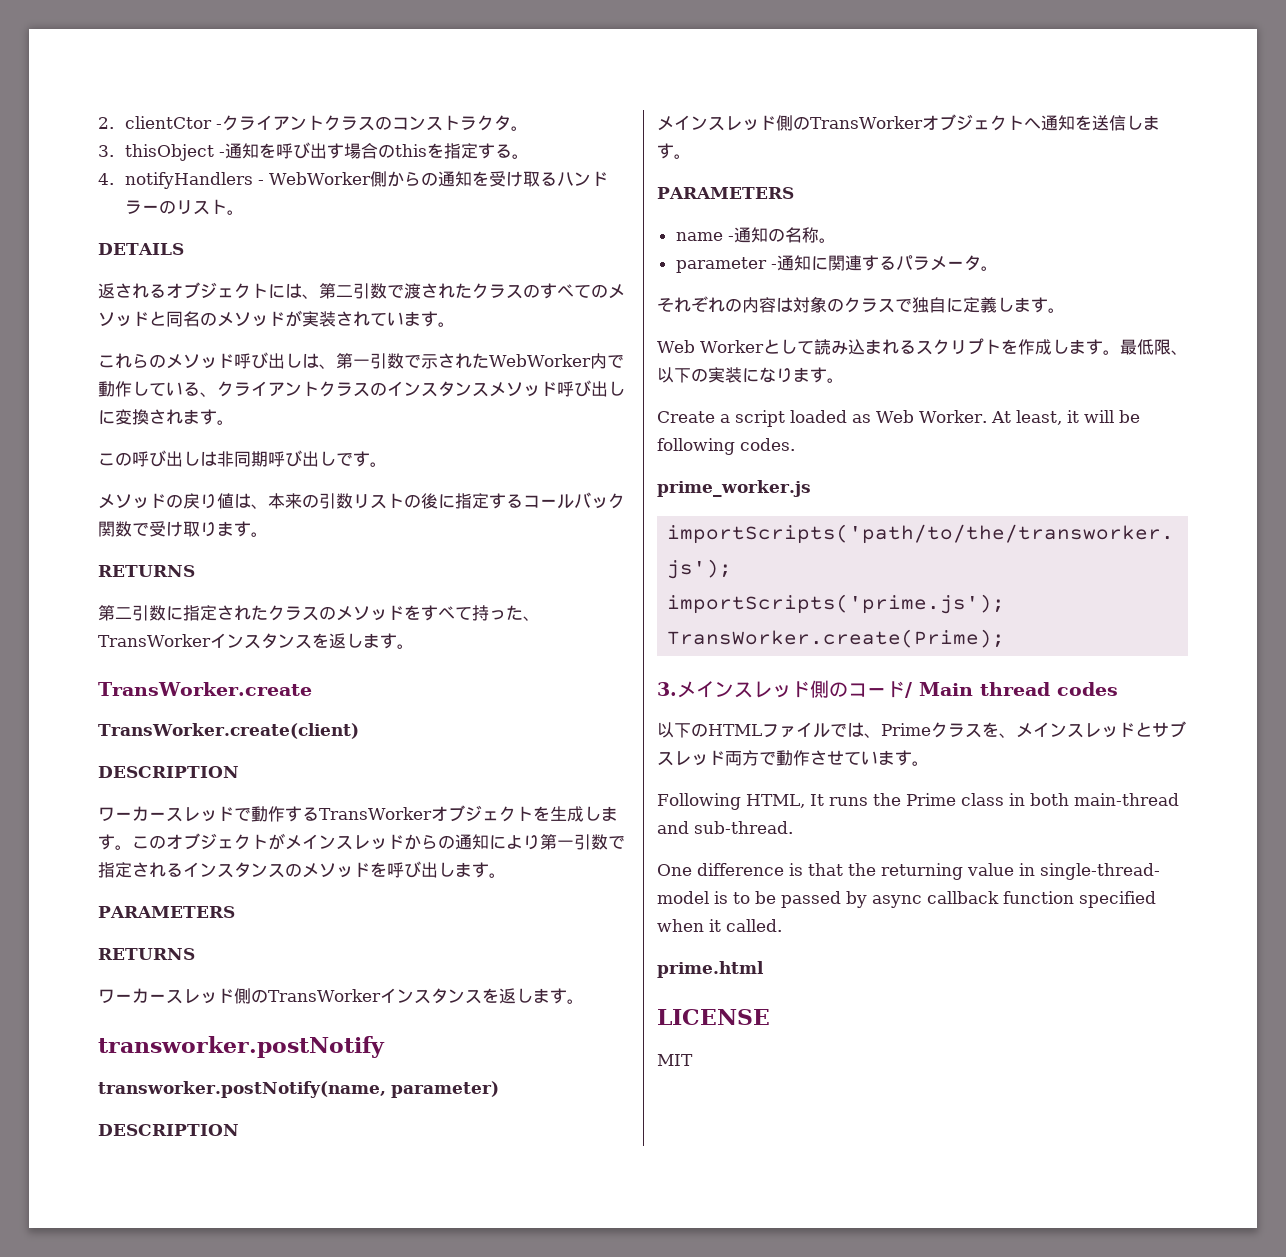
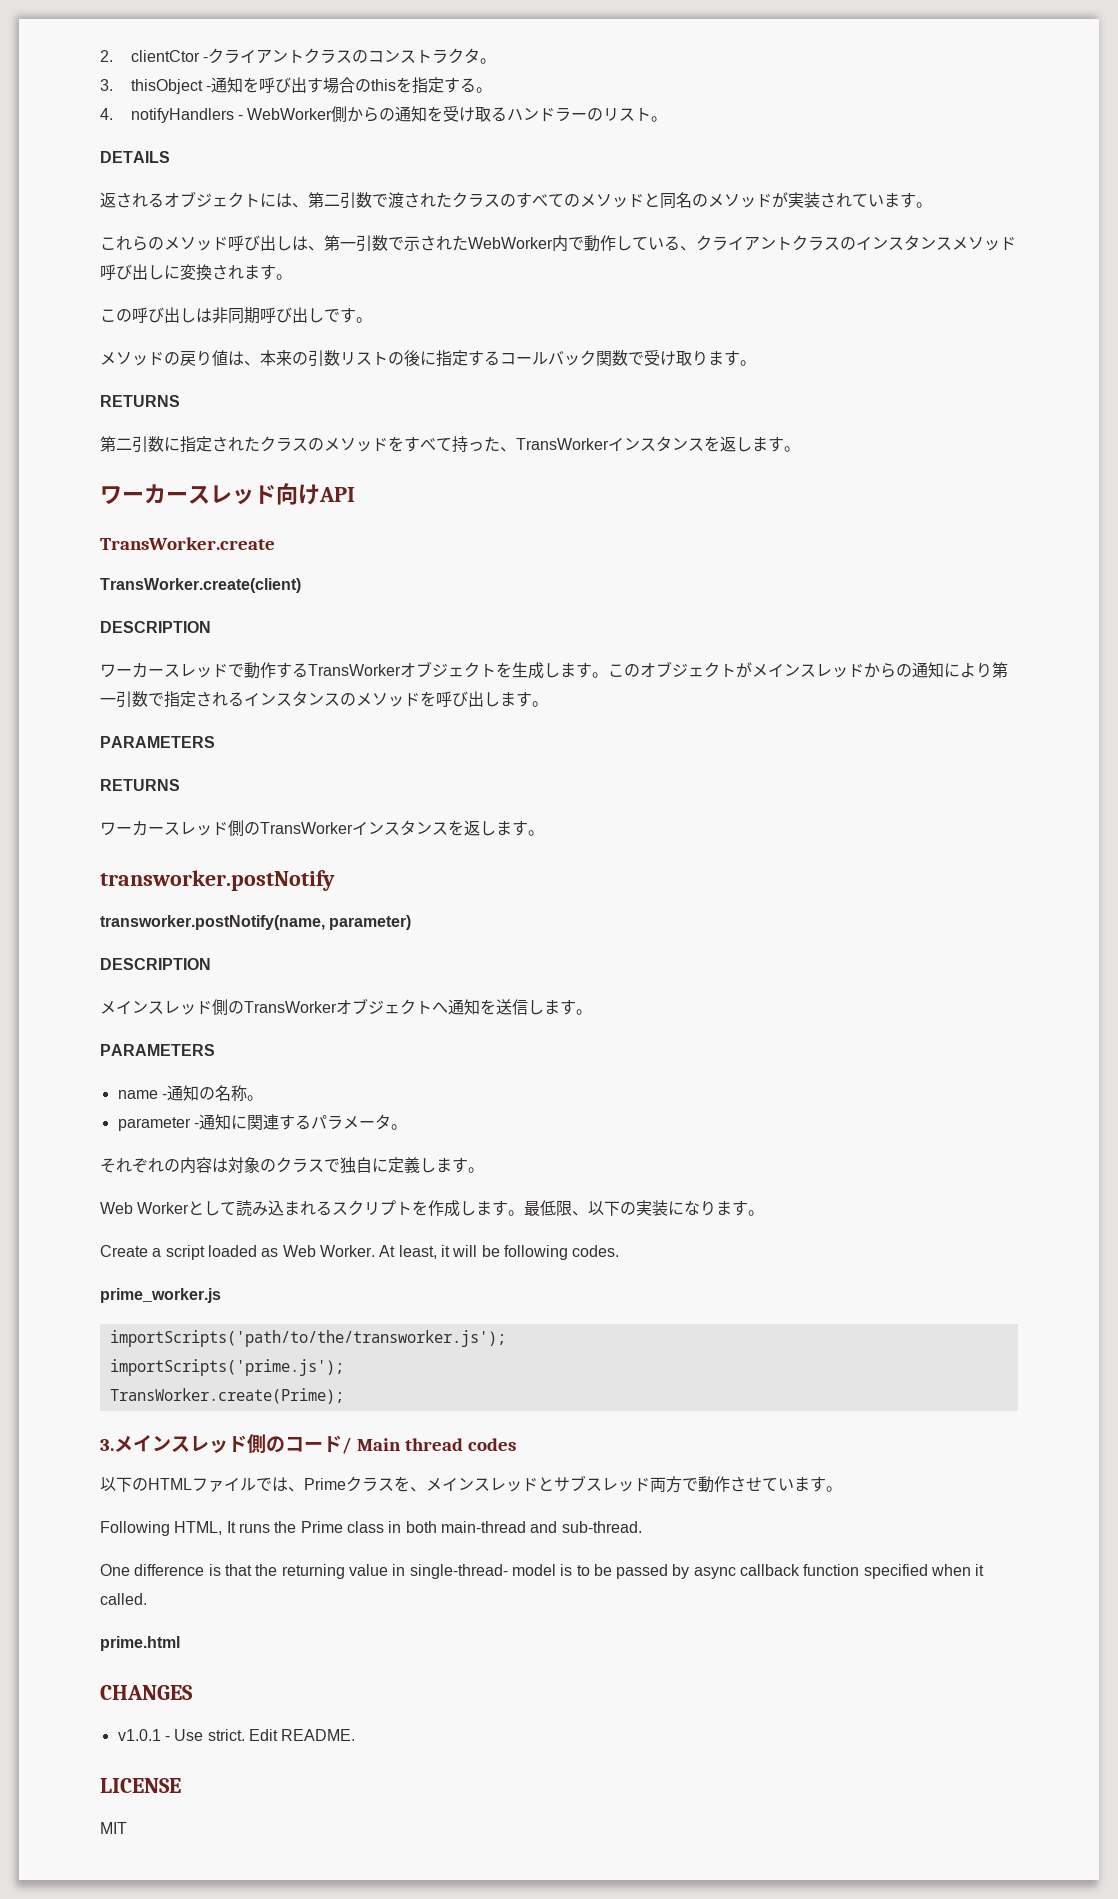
+ ワーカースレッド向けAPI
+ CHANGES
+ v1.0.1 - Use strict. Edit README.

